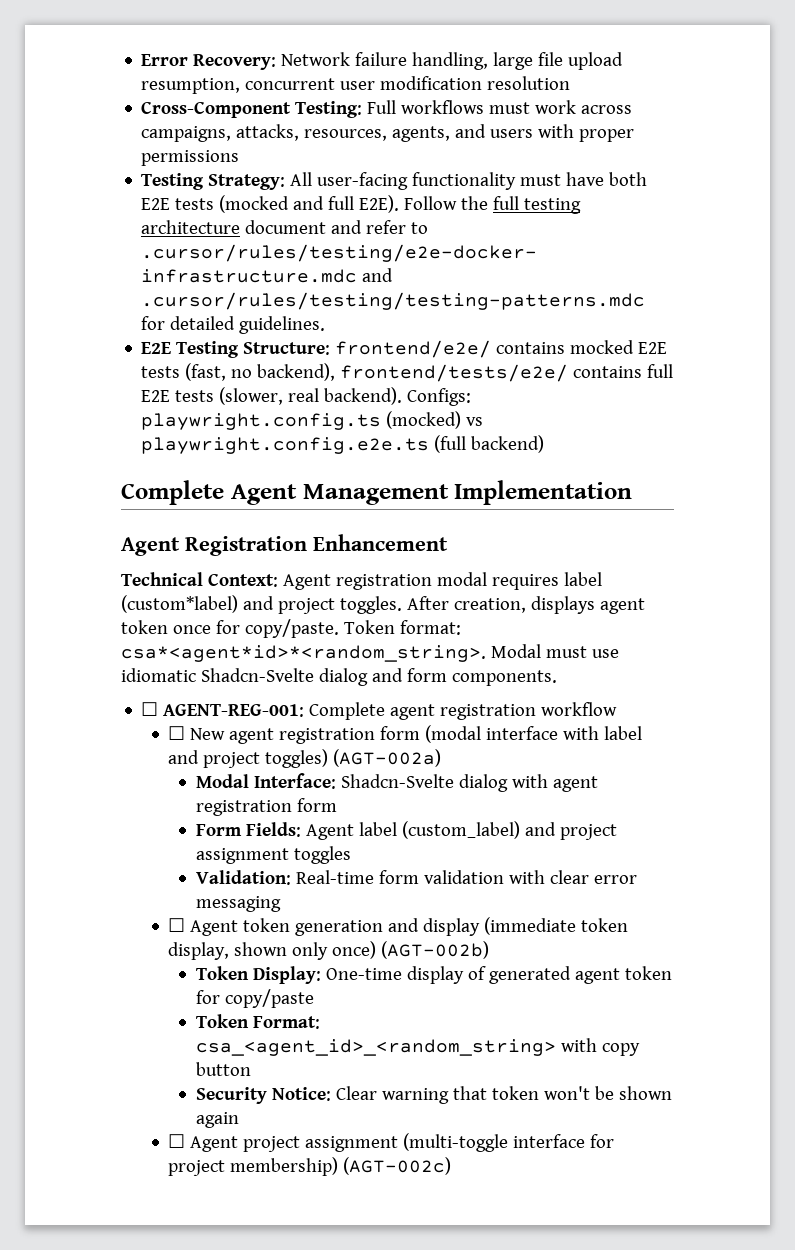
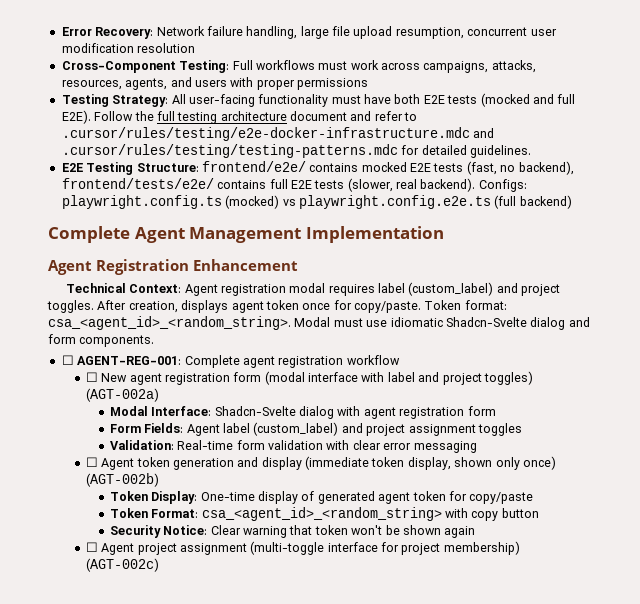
- Technical Context: Agent registration modal requires label (custom*label) and project toggles.
+ Technical Context: Agent registration modal requires label (custom_label) and project toggles.
- Token format: csa*<agent*id>*<random_string>.
+ Token format: csa_<agent_id>_<random_string>.

